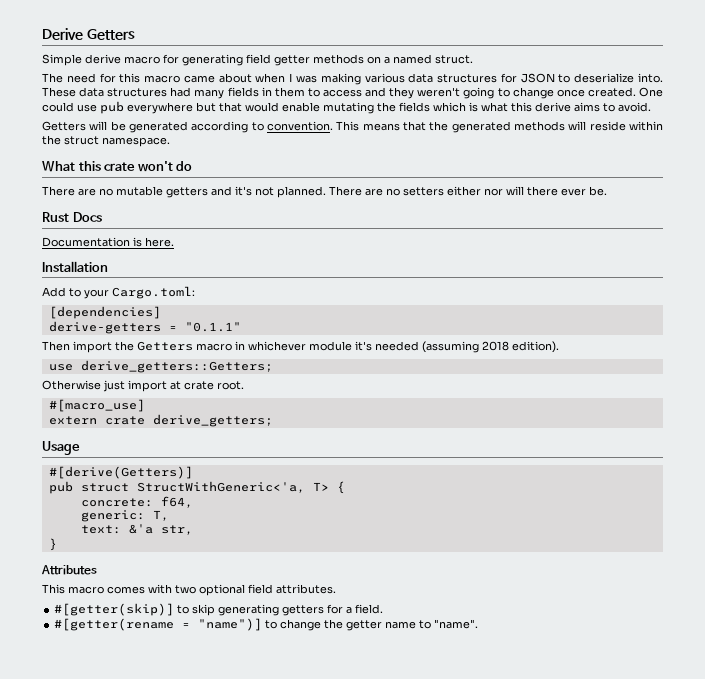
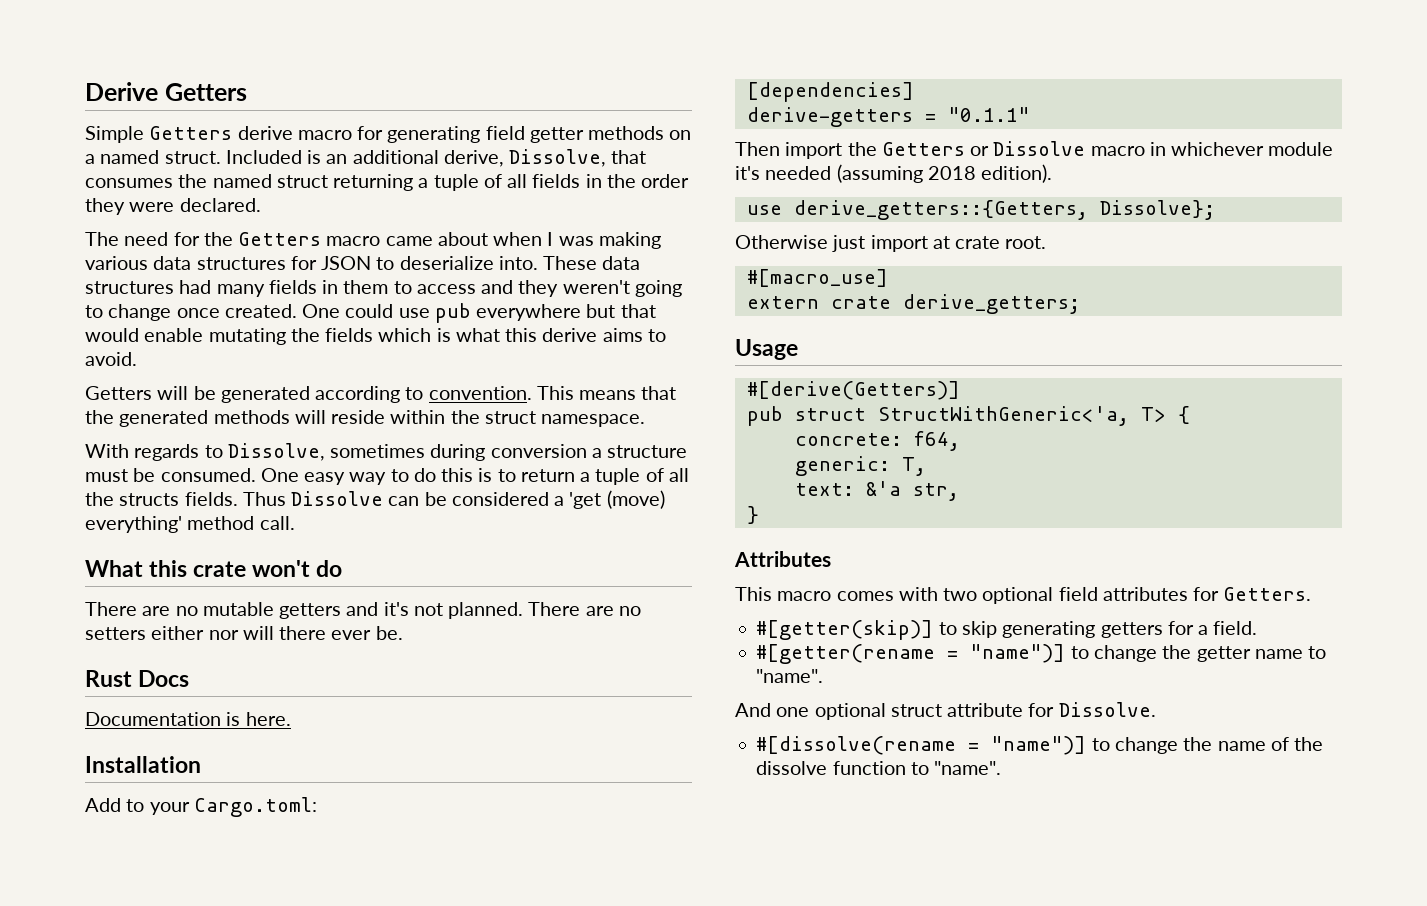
- Simple derive macro for generating field getter methods on a named struct.
+ Simple Getters derive macro for generating field getter methods on a named struct. Included is an additional derive, Dissolve, that consumes the named struct returning a tuple of all fields in the order they were declared.
- The need for this macro came about when I was making various data structures for JSON to deserialize into.
+ The need for the Getters macro came about when I was making various data structures for JSON to deserialize into.
+ With regards to Dissolve, sometimes during conversion a structure must be consumed. One easy way to do this is to return a tuple of all the structs fields. Thus Dissolve can be considered a 'get (move) everything' method call.
- Then import the Getters macro in whichever module it's needed (assuming 2018 edition).
+ Then import the Getters or Dissolve macro in whichever module it's needed (assuming 2018 edition).
- use derive_getters::Getters;
+ use derive_getters::{Getters, Dissolve};
- This macro comes with two optional field attributes.
+ This macro comes with two optional field attributes for Getters.
+ And one optional struct attribute for Dissolve.
+ #[dissolve(rename = "name")] to change the name of the dissolve function to "name".

